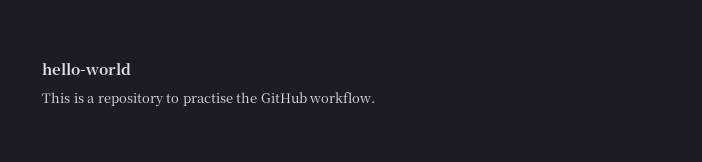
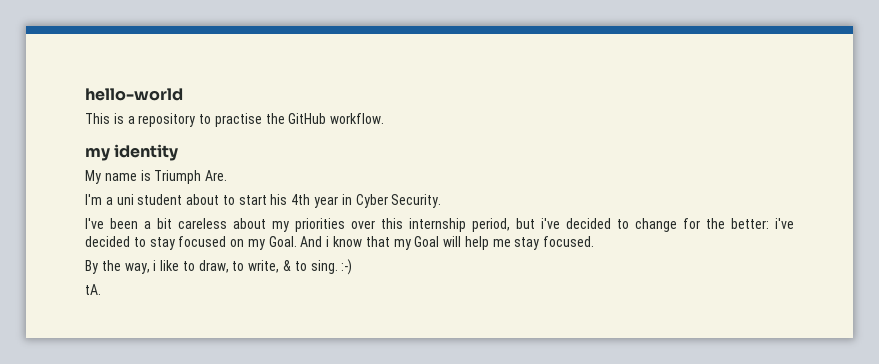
+ my identity
+ My name is Triumph Are.
+ I'm a uni student about to start his 4th year in Cyber Security.
+ I've been a bit careless about my priorities over this internship period, but i've decided to change for the better: i've decided to stay focused on my Goal. And i know that my Goal will help me stay focused.
+ By the way, i like to draw, to write, & to sing. :-)
+ tA.

